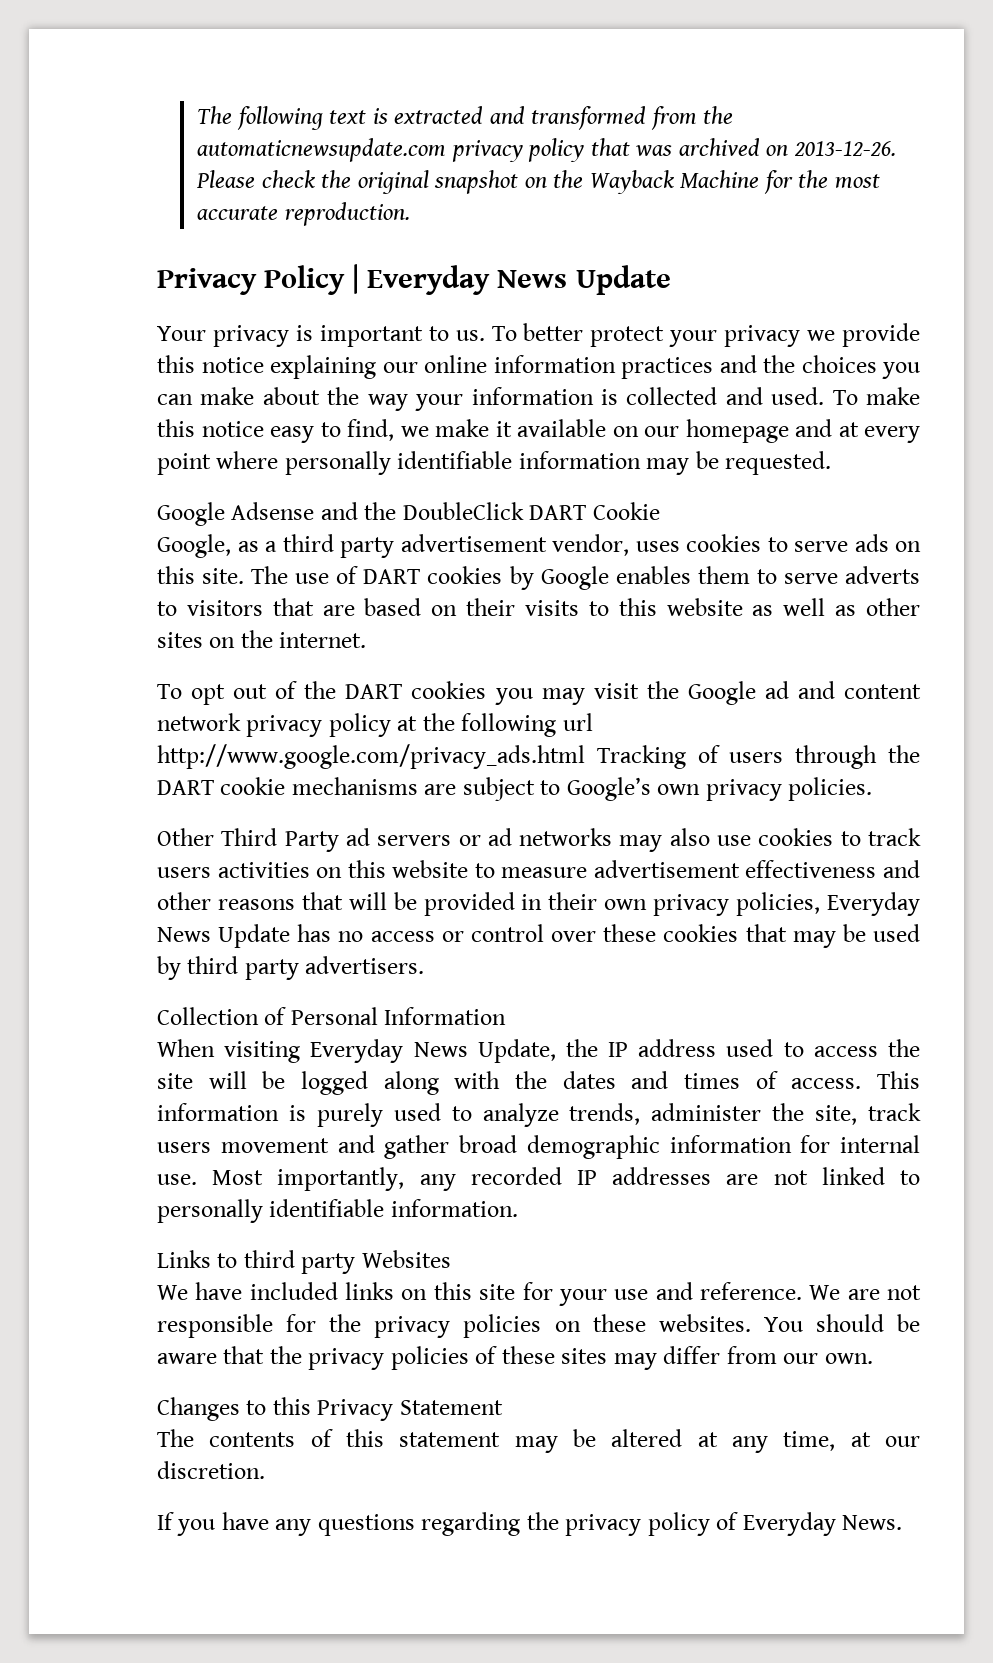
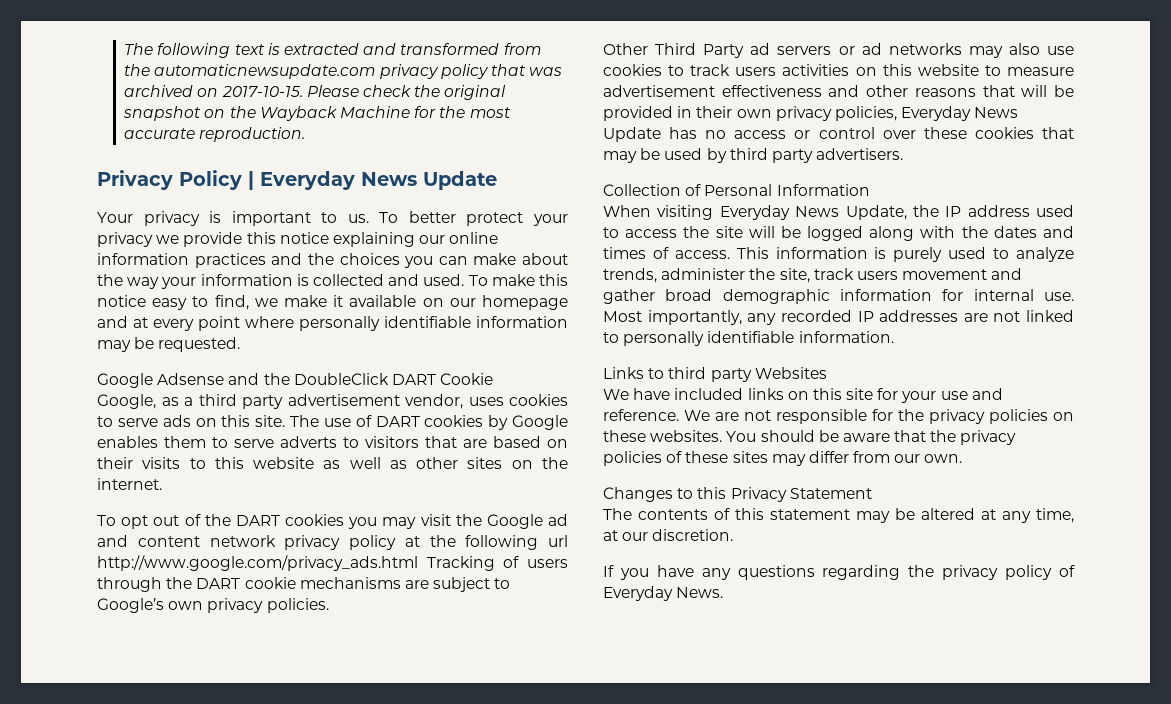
- The following text is extracted and transformed from the automaticnewsupdate.com privacy policy that was archived on 2013-12-26.
+ The following text is extracted and transformed from the automaticnewsupdate.com privacy policy that was archived on 2017-10-15.

